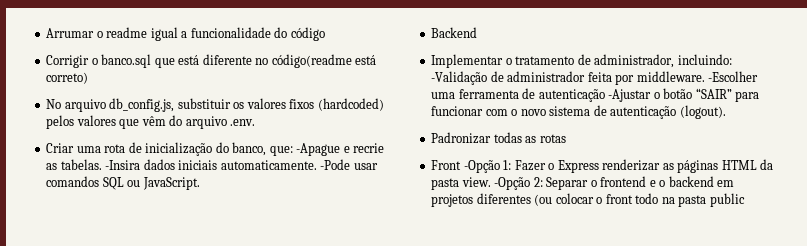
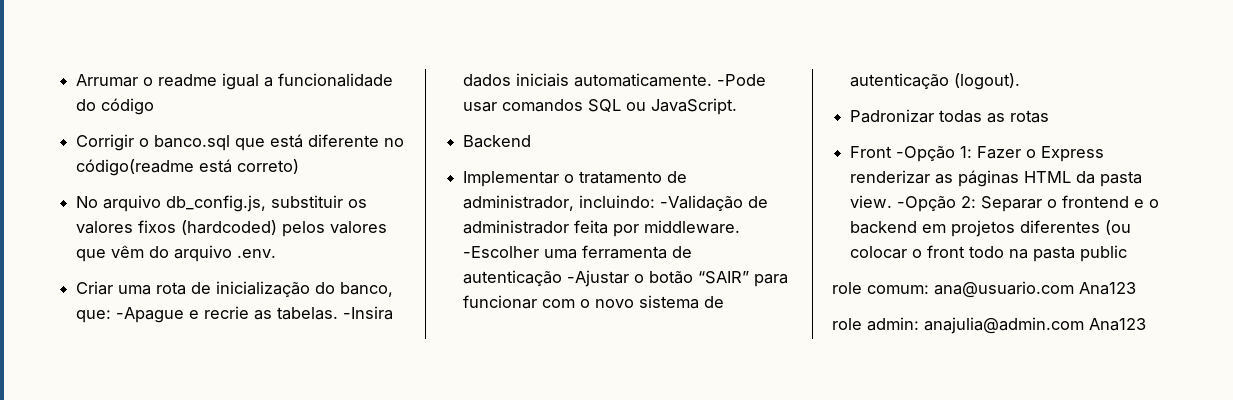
+ role comum: ana@usuario.com Ana123
+ role admin: anajulia@admin.com Ana123

